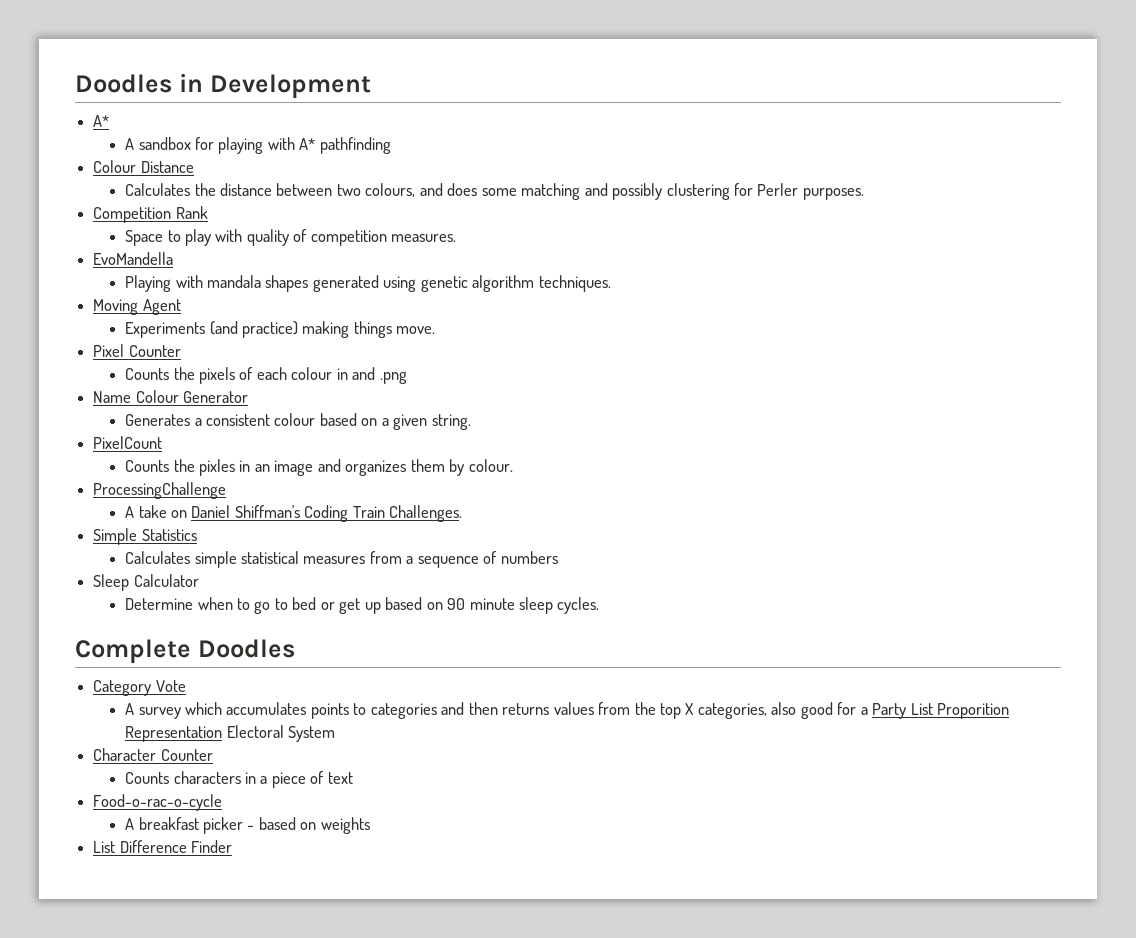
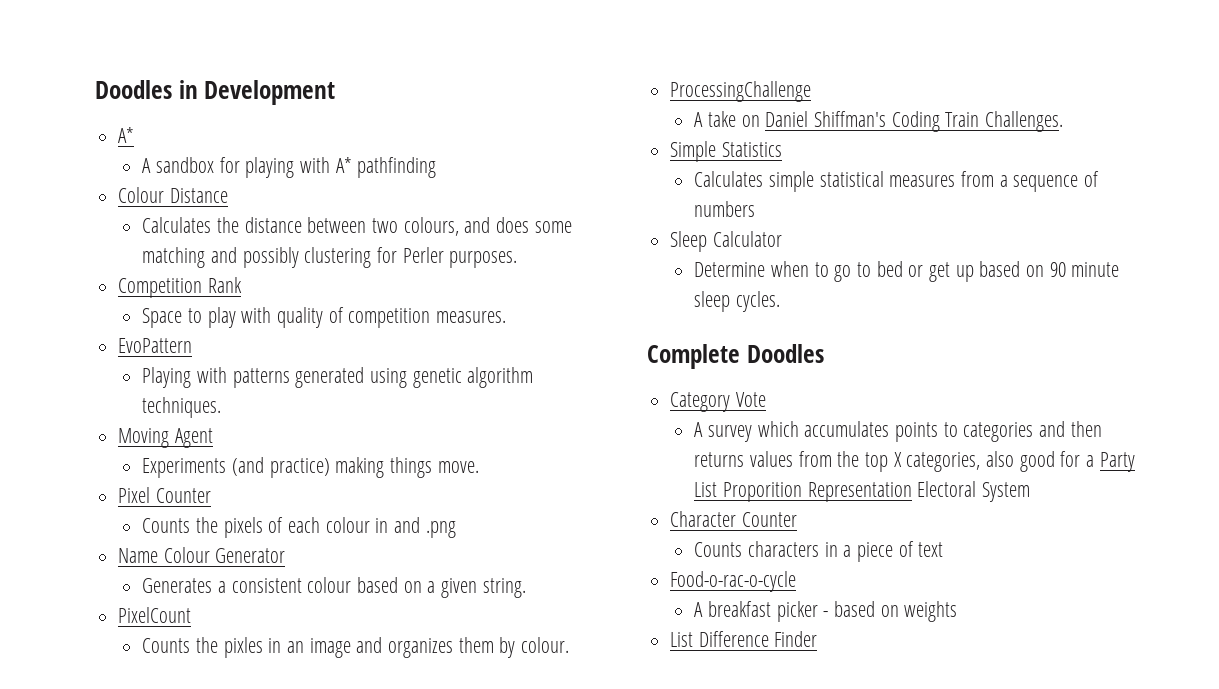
- EvoMandella
+ EvoPattern
- Playing with mandala shapes generated using genetic algorithm techniques.
+ Playing with patterns generated using genetic algorithm techniques.

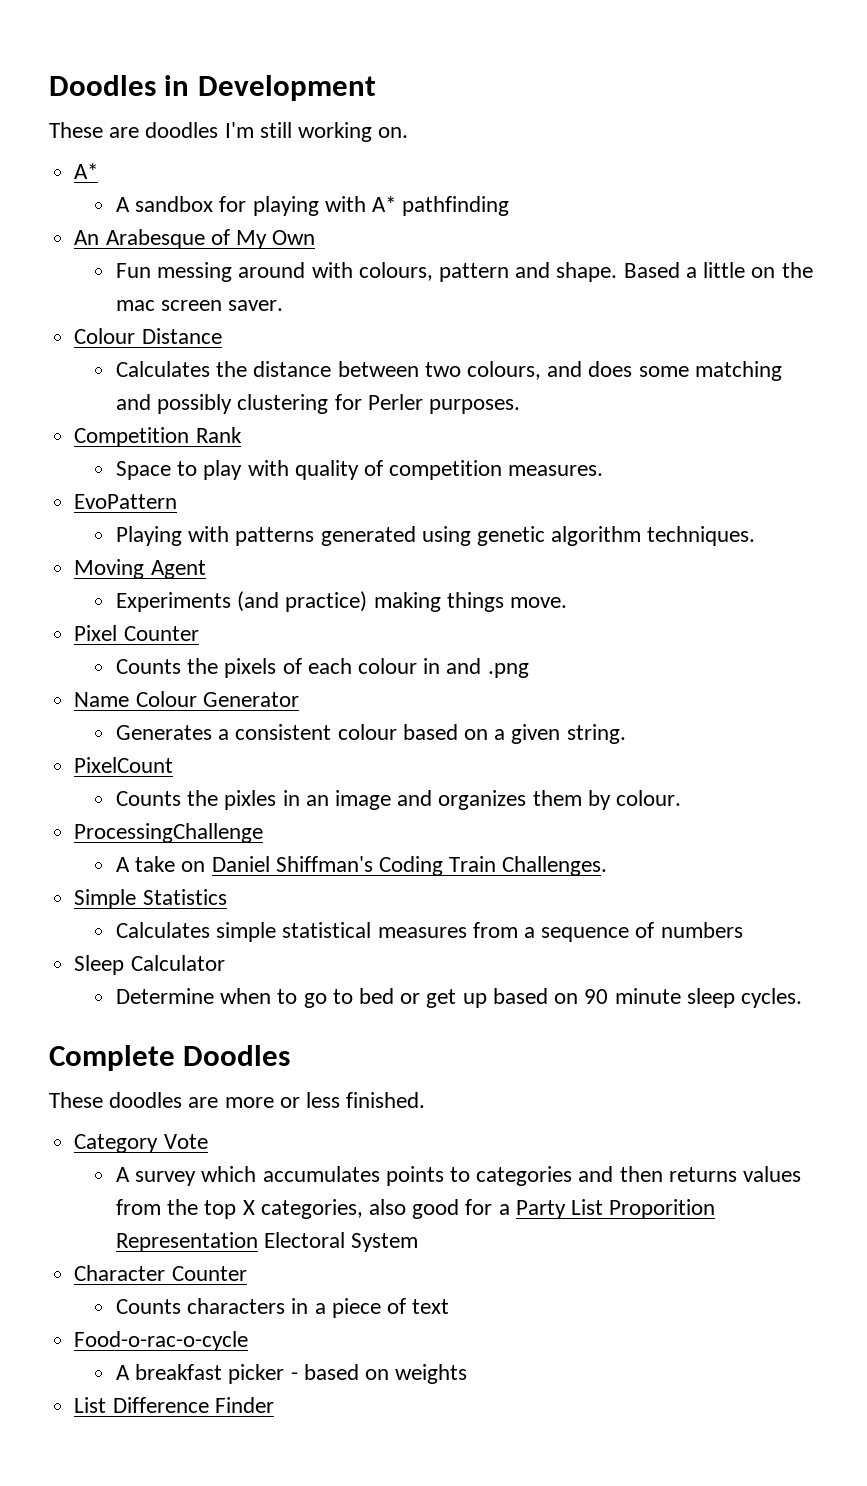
+ These are doodles I'm still working on.
+ An Arabesque of My Own
+ Fun messing around with colours, pattern and shape. Based a little on the mac screen saver.
+ These doodles are more or less finished.

